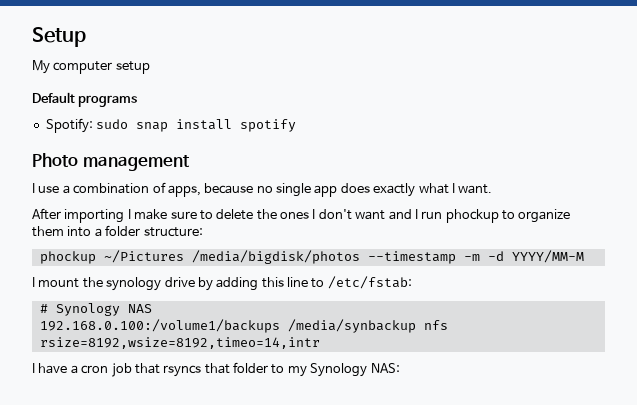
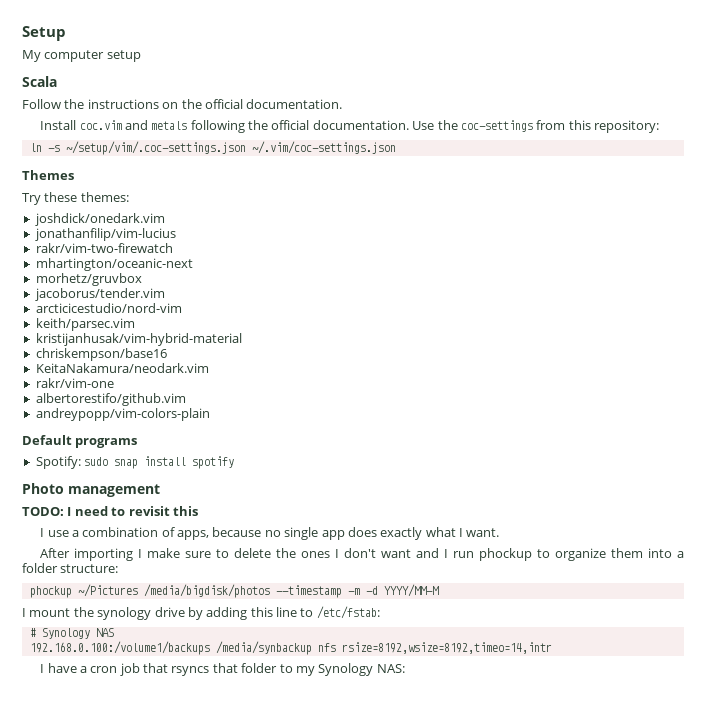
+ Scala
+ Follow the instructions on the official documentation.
+ Install coc.vim and metals following the official documentation. Use the coc-settings from this repository:
+ ln -s ~/setup/vim/.coc-settings.json ~/.vim/coc-settings.json
+ Themes
+ Try these themes:
+ joshdick/onedark.vim
+ jonathanfilip/vim-lucius
+ rakr/vim-two-firewatch
+ mhartington/oceanic-next
+ morhetz/gruvbox
+ jacoborus/tender.vim
+ arcticicestudio/nord-vim
+ keith/parsec.vim
+ kristijanhusak/vim-hybrid-material
+ chriskempson/base16
+ KeitaNakamura/neodark.vim
+ rakr/vim-one
+ albertorestifo/github.vim
+ andreypopp/vim-colors-plain
+ TODO: I need to revisit this

